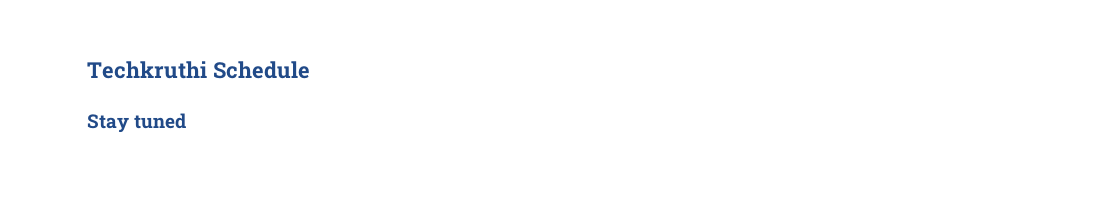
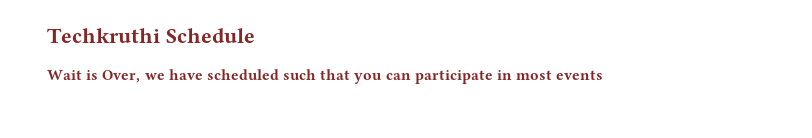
- Stay tuned
+ Wait is Over, we have scheduled such that you can participate in most events

